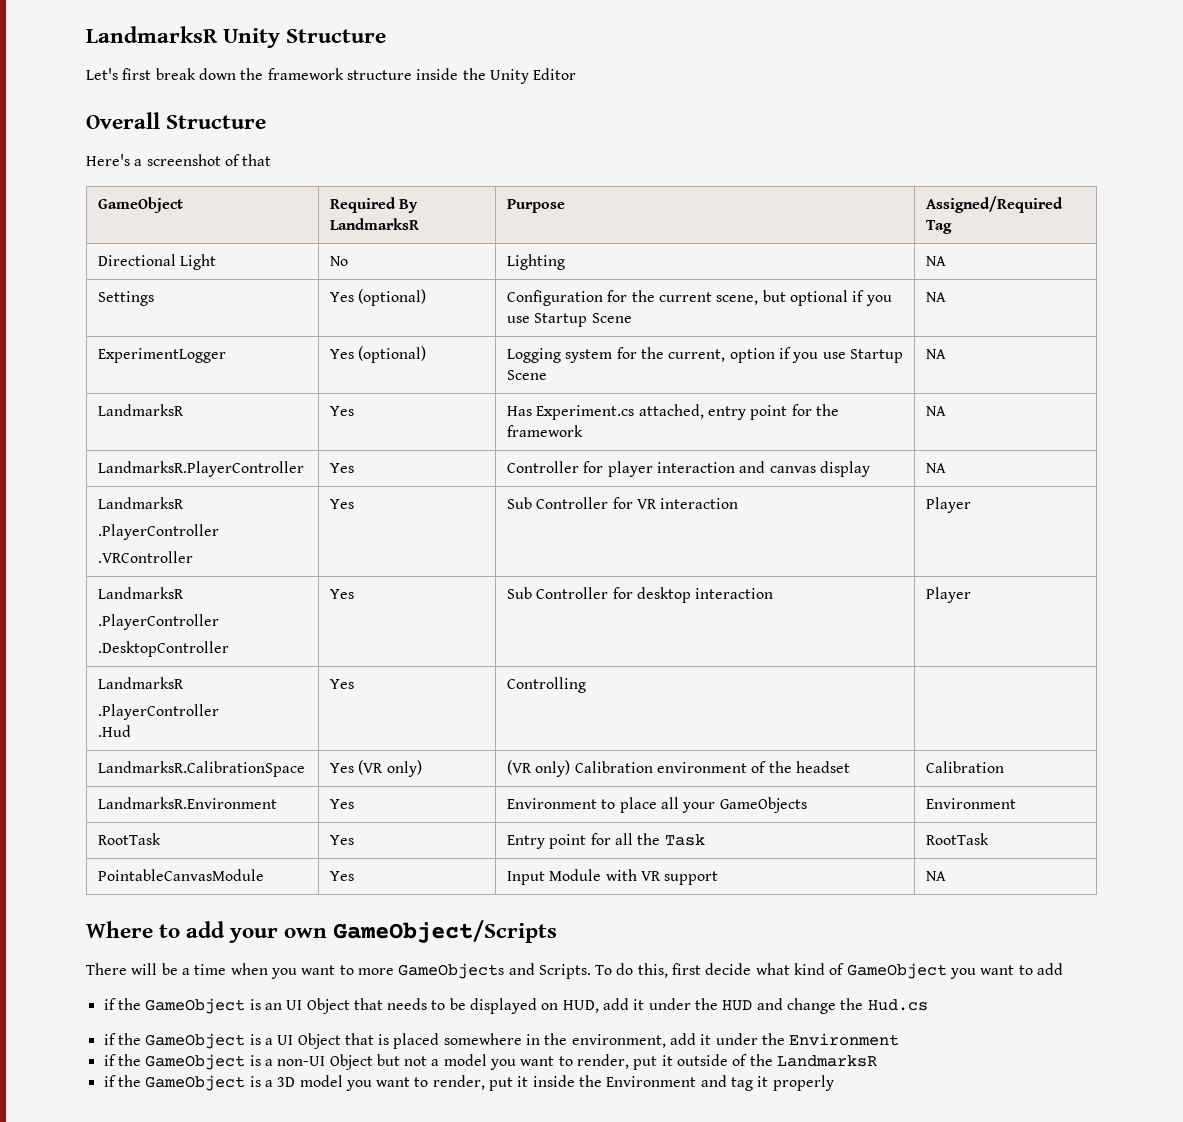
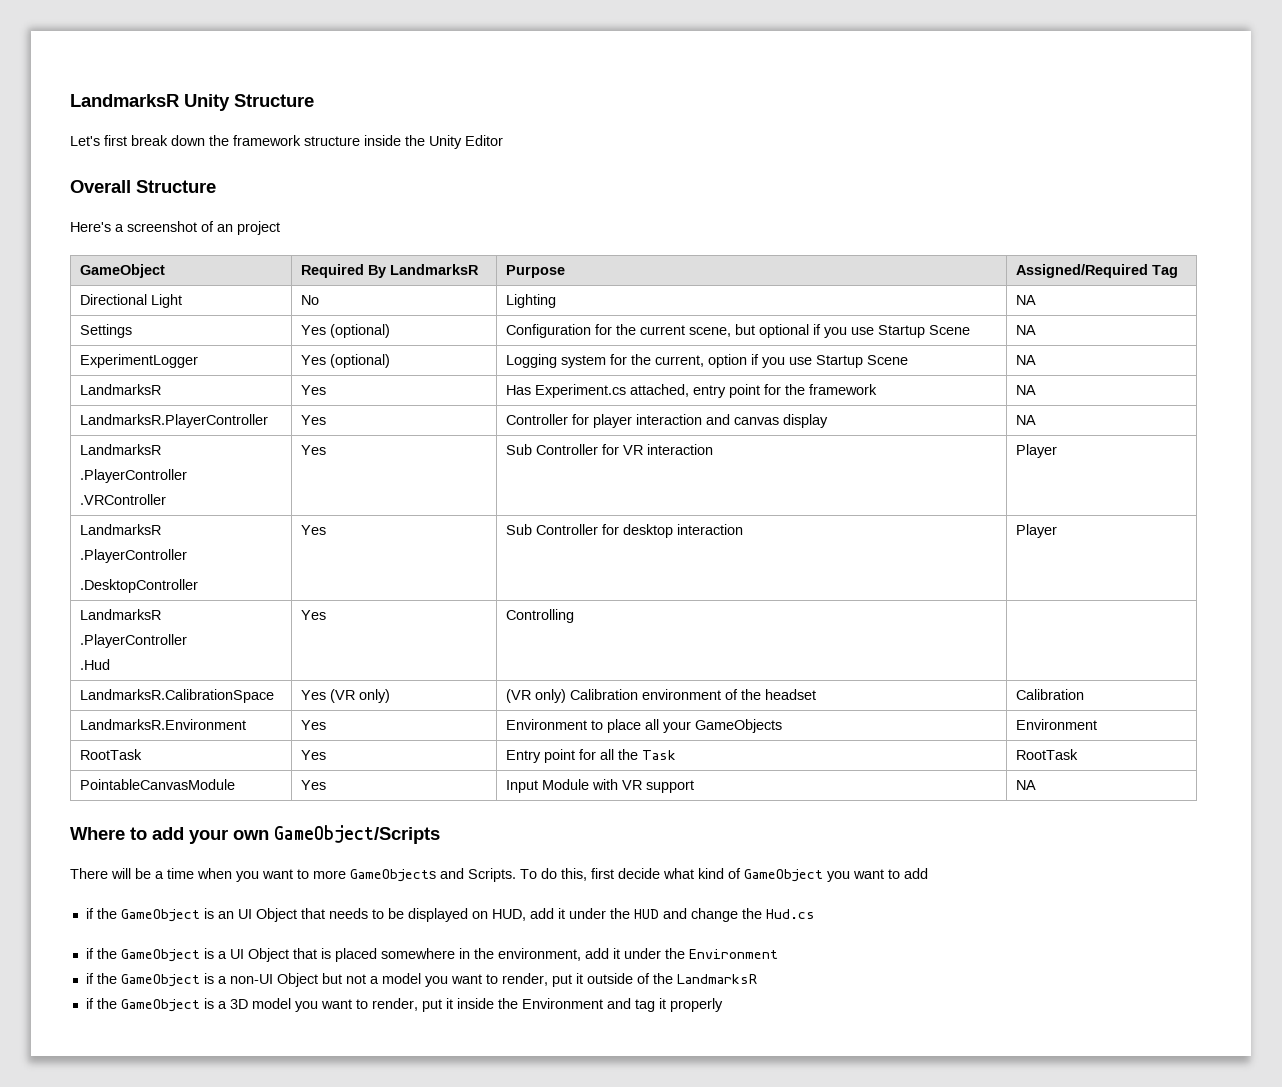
- Here's a screenshot of that
+ Here's a screenshot of an project

